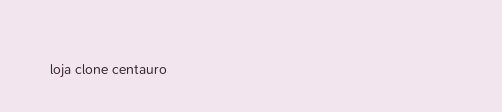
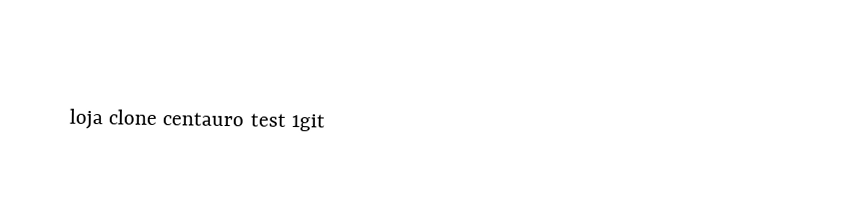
- loja clone centauro
+ loja clone centauro test 1git

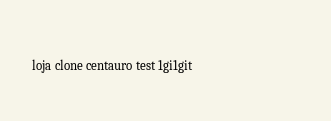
- loja clone centauro test 1git
+ loja clone centauro test 1gi1git

